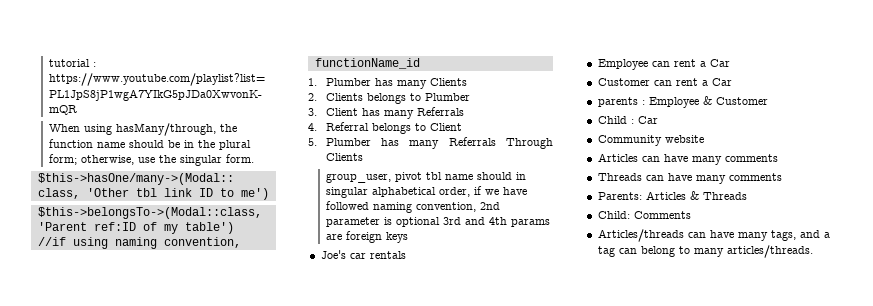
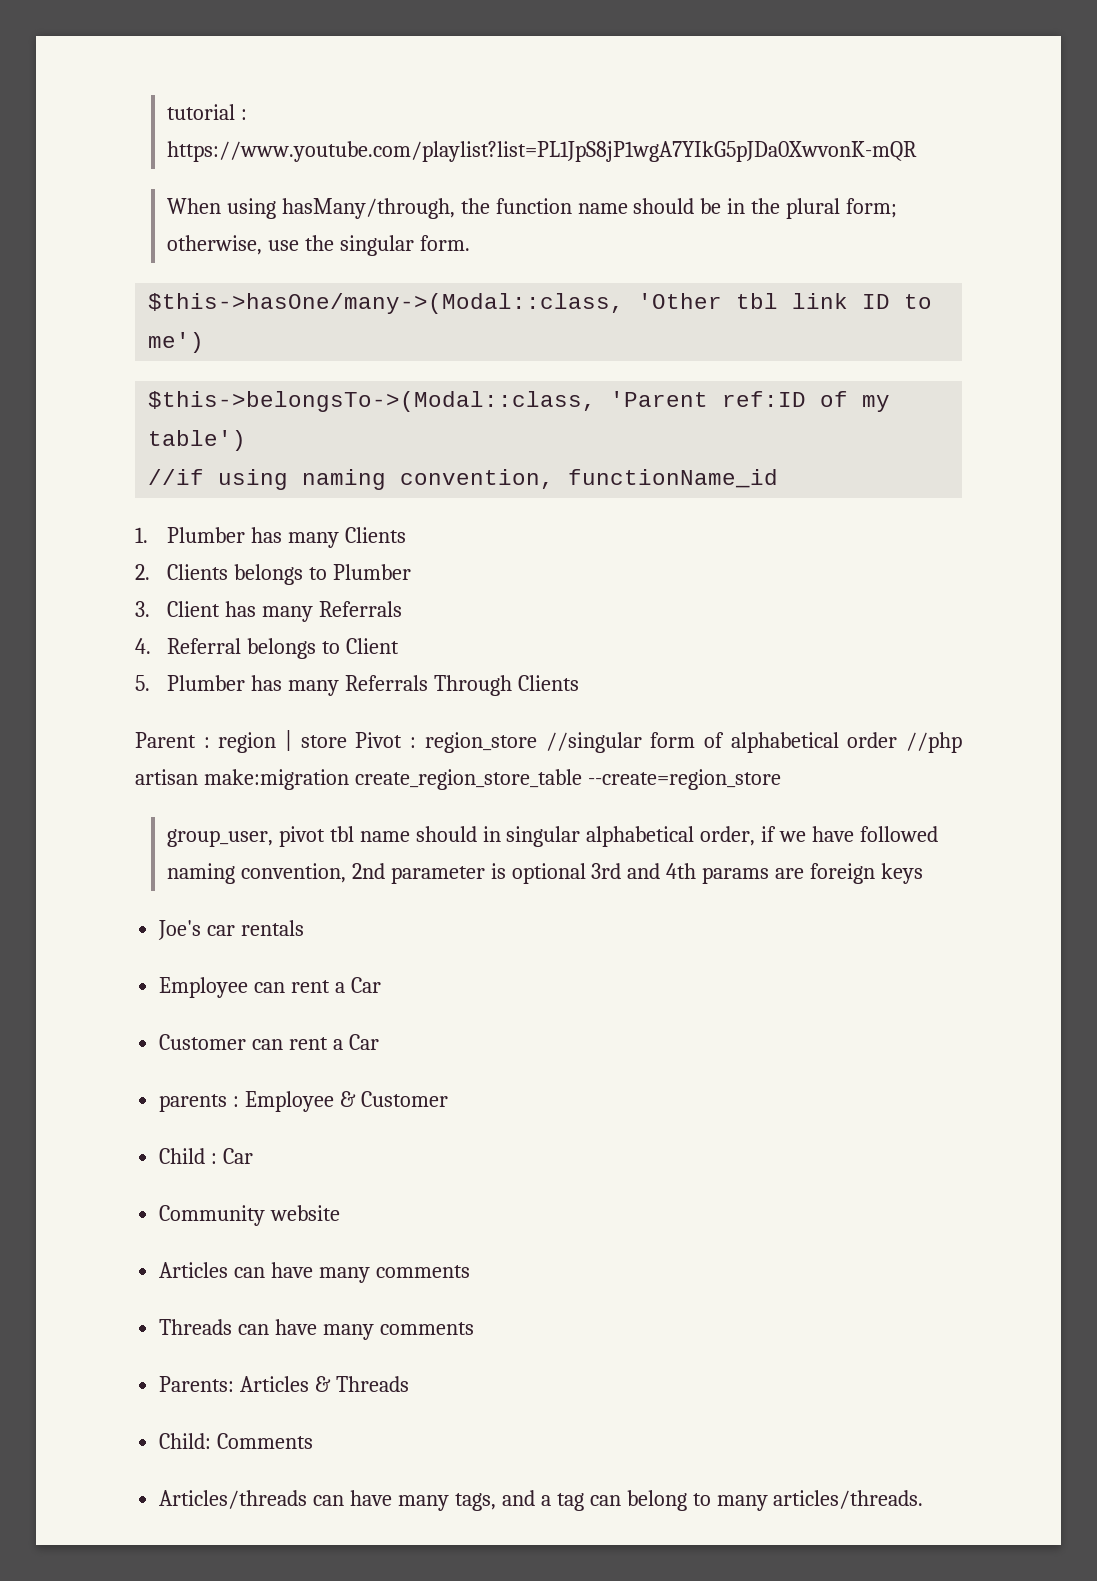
+ Parent : region | store Pivot : region_store //singular form of alphabetical order //php artisan make:migration create_region_store_table --create=region_store

